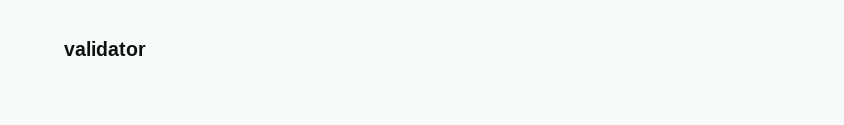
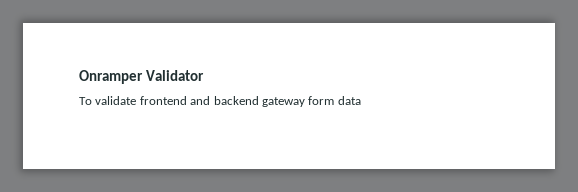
- validator
+ Onramper Validator
+ To validate frontend and backend gateway form data

